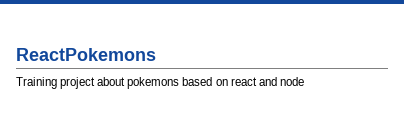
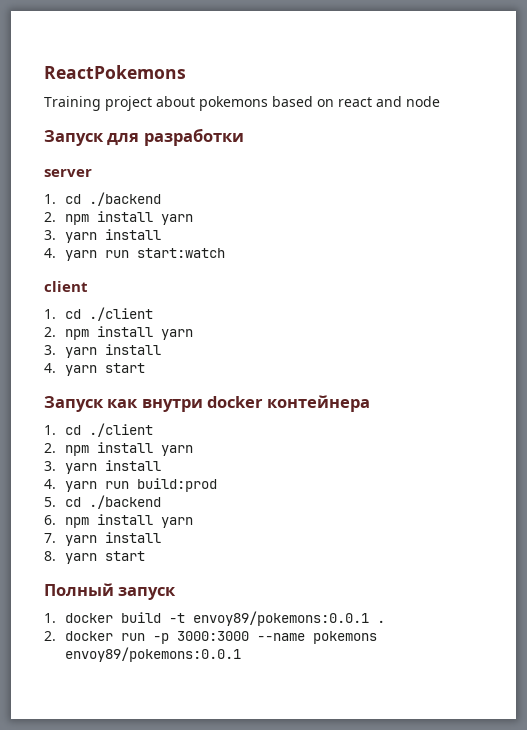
+ Запуск для разработки
+ server
+ 1. cd ./backend
+ 2. npm install yarn
+ 3. yarn install
+ 4. yarn run start:watch
+ client
+ 1. cd ./client
+ 2. npm install yarn
+ 3. yarn install
+ 4. yarn start
+ Запуск как внутри docker контейнера
+ 1. cd ./client
+ 2. npm install yarn
+ 3. yarn install
+ 4. yarn run build:prod
+ 5. cd ./backend
+ 6. npm install yarn
+ 7. yarn install
+ 8. yarn start
+ Полный запуск
+ 1. docker build -t envoy89/pokemons:0.0.1 .
+ 2. docker run -p 3000:3000 --name pokemons envoy89/pokemons:0.0.1

